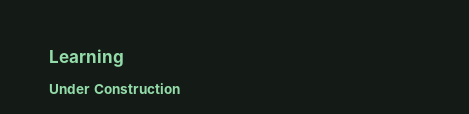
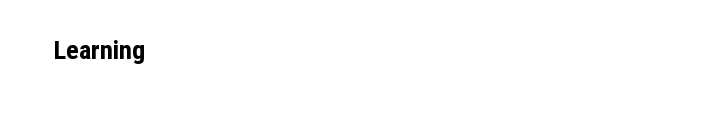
- Under Construction

